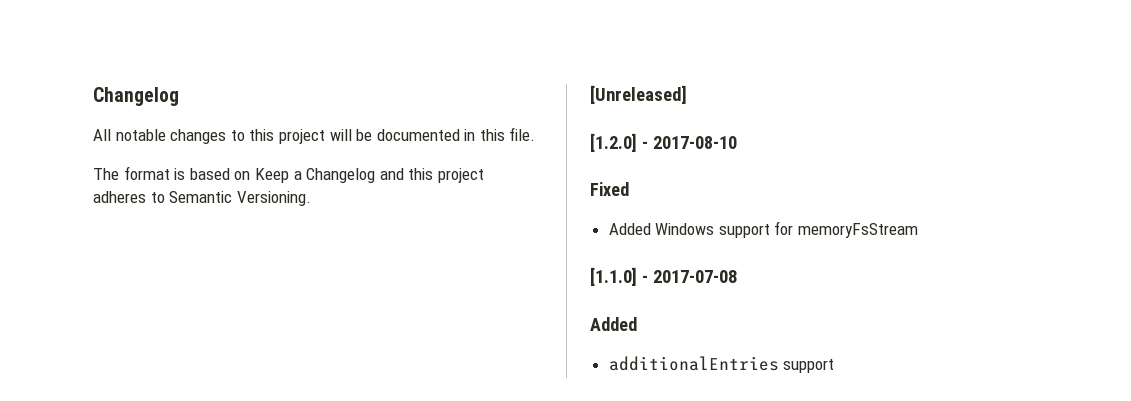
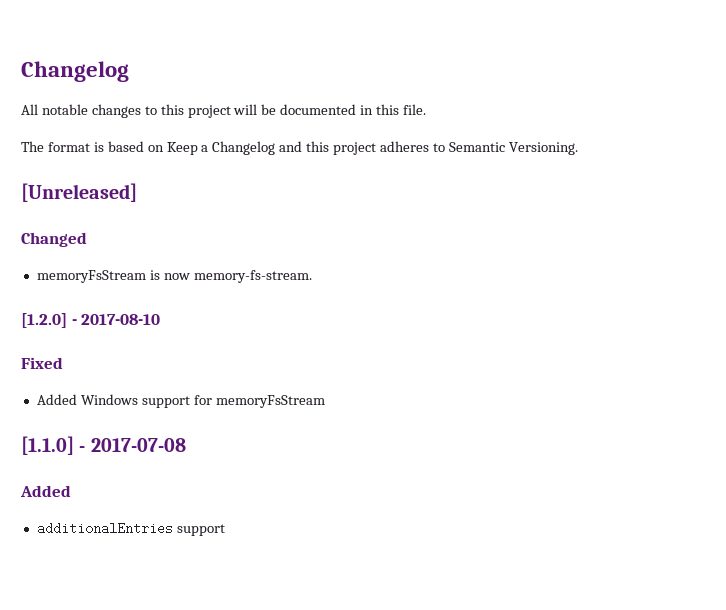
+ Changed
+ memoryFsStream is now memory-fs-stream.

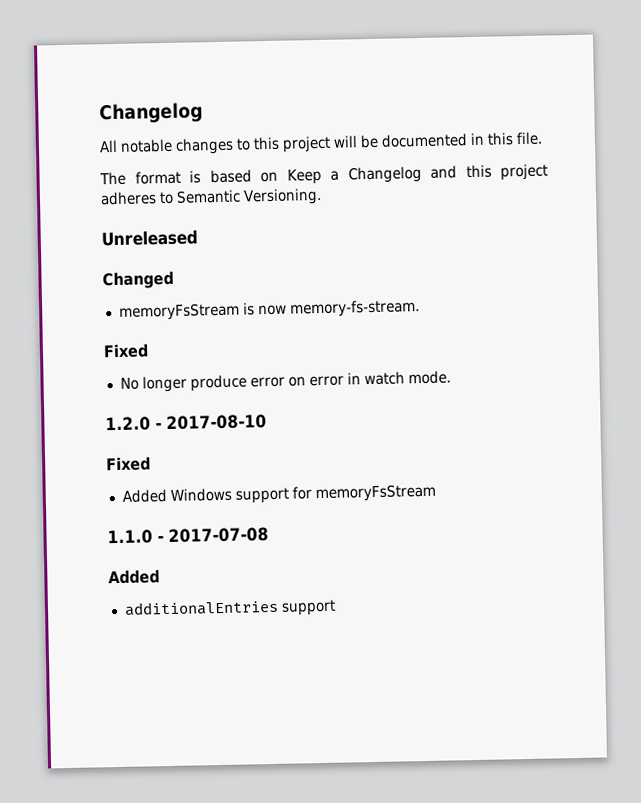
- [Unreleased]
+ Unreleased
  memoryFsStream is now memory-fs-stream.
- [1.2.0] - 2017-08-10
+ Fixed
+ No longer produce error on error in watch mode.
+ 1.2.0 - 2017-08-10
- [1.1.0] - 2017-07-08
+ 1.1.0 - 2017-07-08

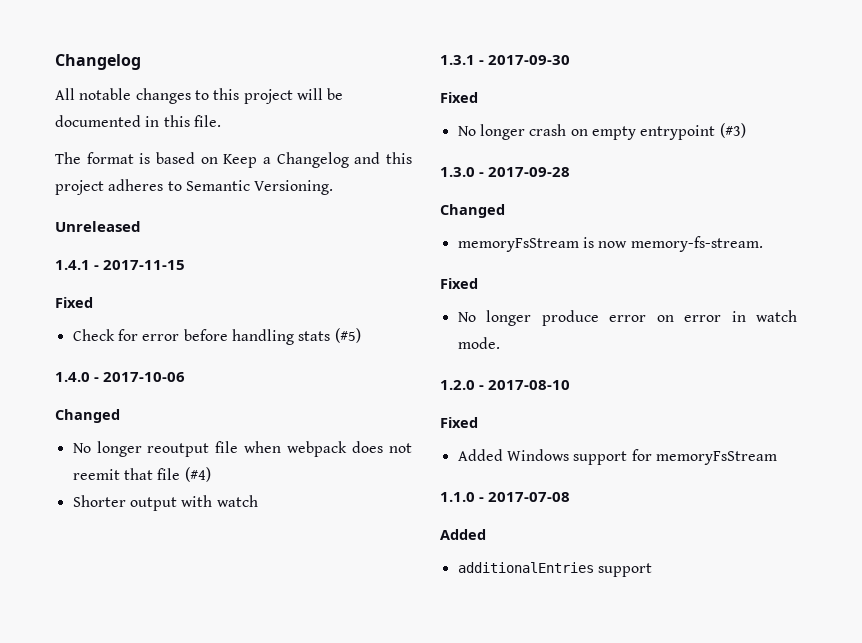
+ 1.4.1 - 2017-11-15
+ Fixed
+ Check for error before handling stats (#5)
+ 1.4.0 - 2017-10-06
+ Changed
+ No longer reoutput file when webpack does not reemit that file (#4)
+ Shorter output with watch
+ 1.3.1 - 2017-09-30
+ Fixed
+ No longer crash on empty entrypoint (#3)
+ 1.3.0 - 2017-09-28

